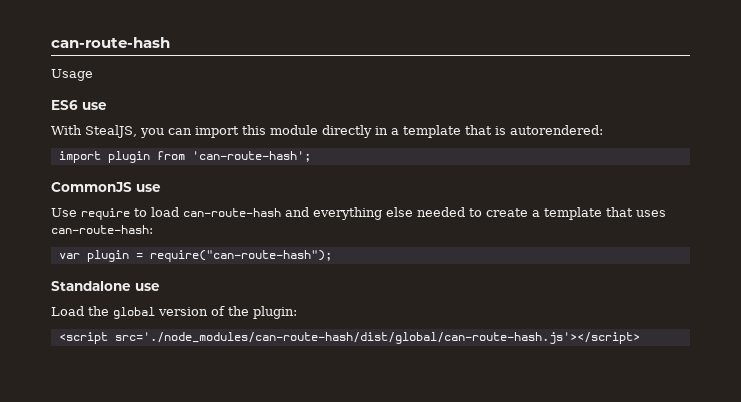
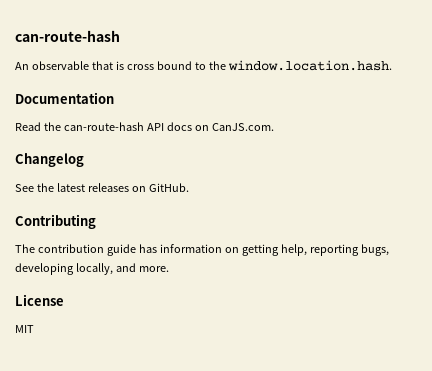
- Usage
- ES6 use
- With StealJS, you can import this module directly in a template that is autorendered:
- import plugin from 'can-route-hash';
- CommonJS use
- Use require to load can-route-hash and everything else needed to create a template that uses can-route-hash:
- var plugin = require("can-route-hash");
- Standalone use
- Load the global version of the plugin:
- <script src='./node_modules/can-route-hash/dist/global/can-route-hash.js'></script>
+ An observable that is cross bound to the window.location.hash.
+ Documentation
+ Read the can-route-hash API docs on CanJS.com.
+ Changelog
+ See the latest releases on GitHub.
+ Contributing
+ The contribution guide has information on getting help, reporting bugs, developing locally, and more.
+ License
+ MIT

